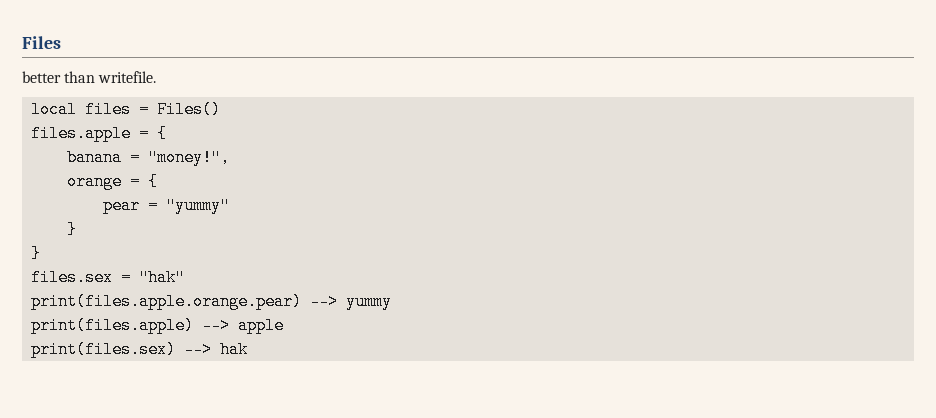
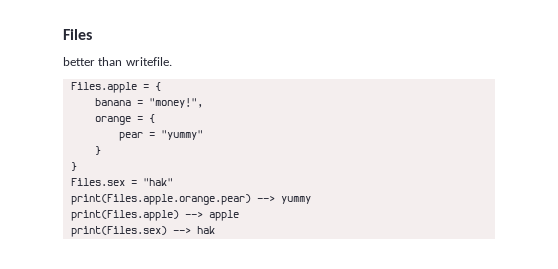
- local files = Files()
- files.apple = {
+ Files.apple = {
- files.sex = "hak"
+ Files.sex = "hak"
- print(files.apple.orange.pear) --> yummy
+ print(Files.apple.orange.pear) --> yummy
- print(files.apple) --> apple
+ print(Files.apple) --> apple
- print(files.sex) --> hak
+ print(Files.sex) --> hak

